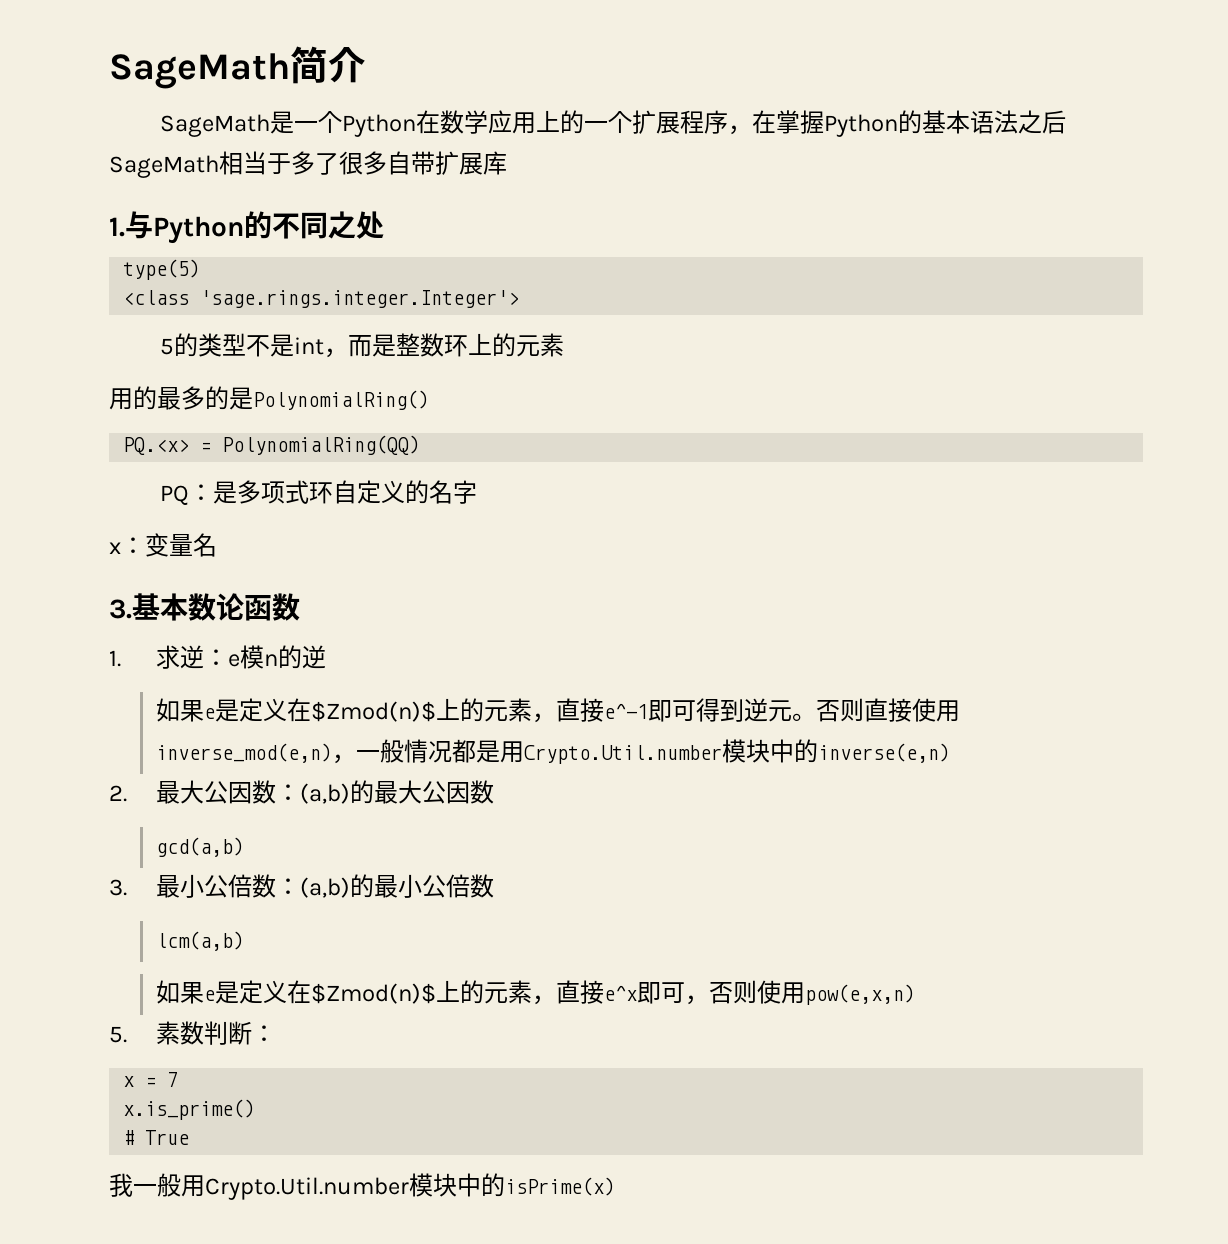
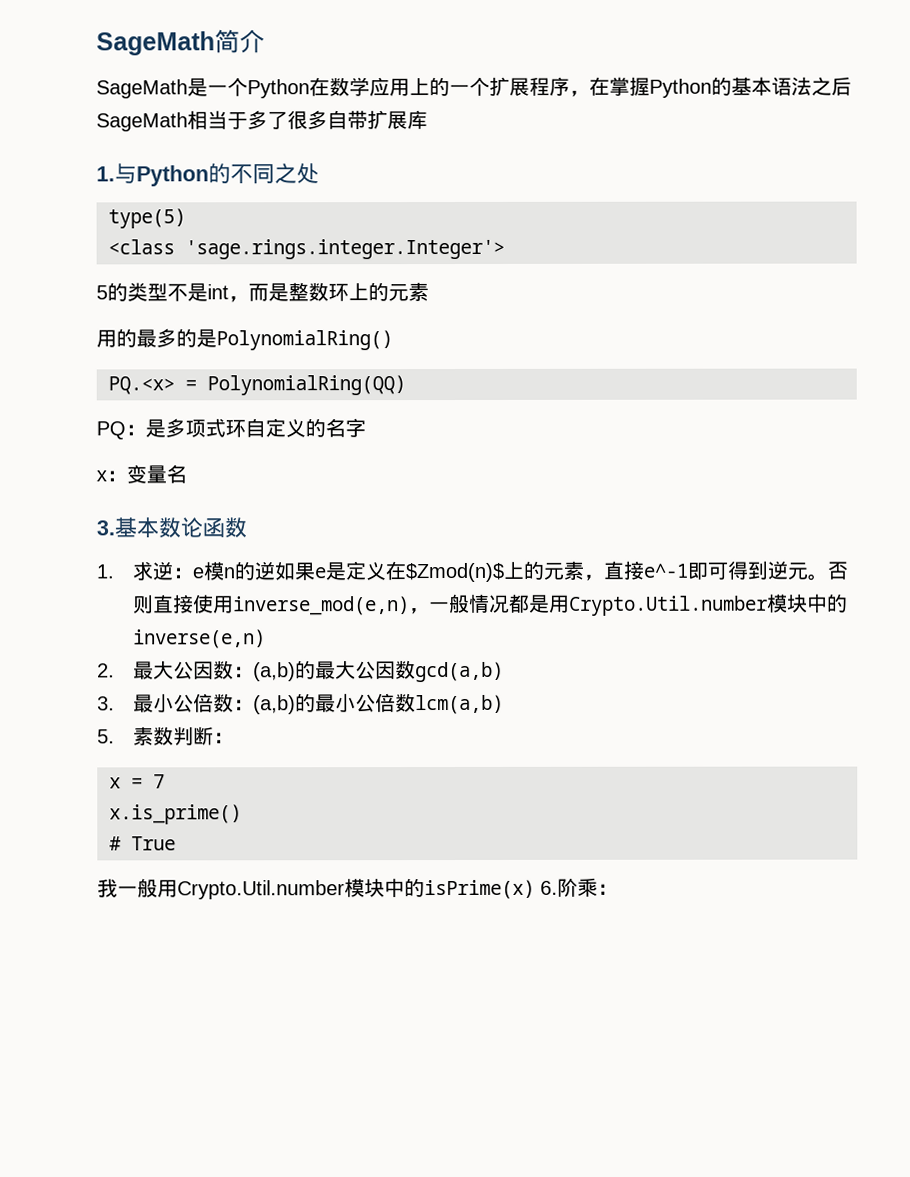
- 1.求逆：e模n的逆
- 如果e是定义在$Zmod(n)$上的元素，直接e^-1即可得到逆元。
+ 1.求逆：e模n的逆如果e是定义在$Zmod(n)$上的元素，直接e^-1即可得到逆元。
- 2.最大公因数：(a,b)的最大公因数
- gcd(a,b)
+ 2.最大公因数：(a,b)的最大公因数gcd(a,b)
- 3.最小公倍数：(a,b)的最小公倍数
- lcm(a,b)
+ 3.最小公倍数：(a,b)的最小公倍数lcm(a,b)
- 如果e是定义在$Zmod(n)$上的元素，直接e^x即可，否则使用pow(e,x,n)
- 我一般用Crypto.Util.number模块中的isPrime(x)
+ 我一般用Crypto.Util.number模块中的isPrime(x) 6.阶乘：

